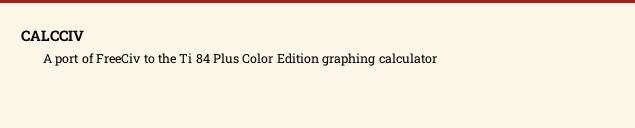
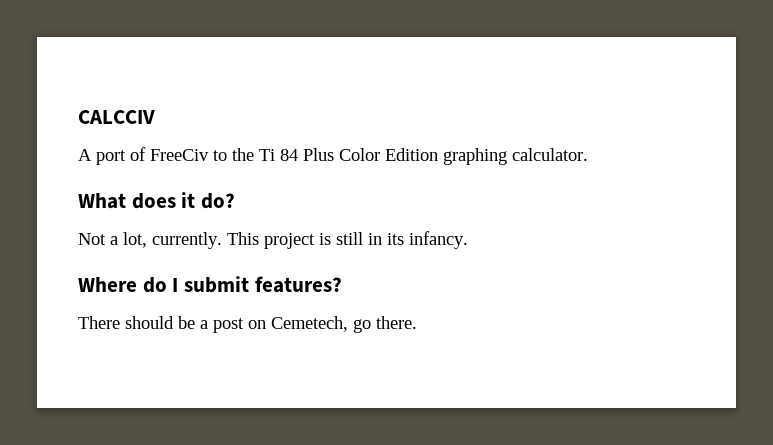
- A port of FreeCiv to the Ti 84 Plus Color Edition graphing calculator
+ A port of FreeCiv to the Ti 84 Plus Color Edition graphing calculator.
+ What does it do?
+ Not a lot, currently. This project is still in its infancy.
+ Where do I submit features?
+ There should be a post on Cemetech, go there.

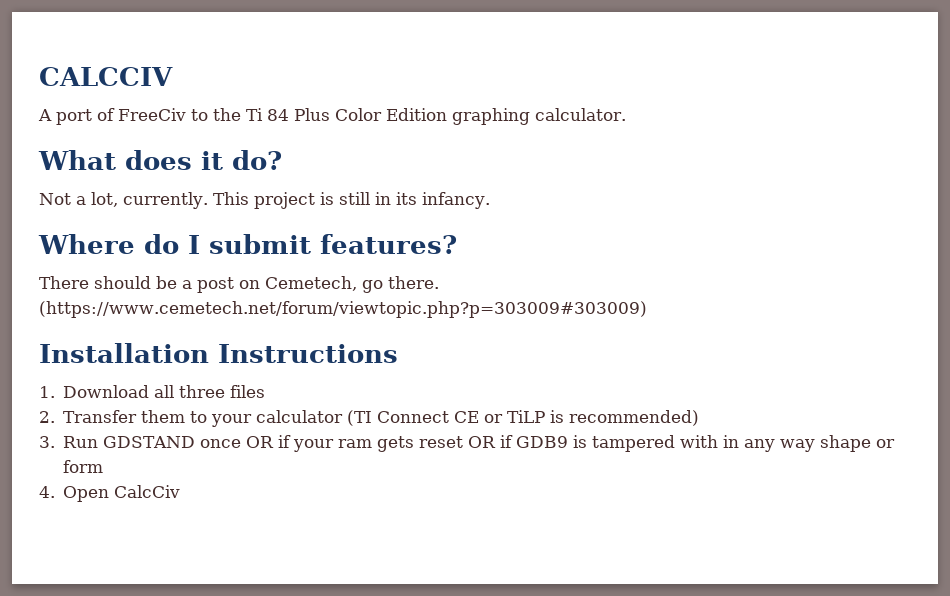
+ (https://www.cemetech.net/forum/viewtopic.php?p=303009#303009)
+ Installation Instructions
+ 1. Download all three files
+ 2. Transfer them to your calculator (TI Connect CE or TiLP is recommended)
+ 3. Run GDSTAND once OR if your ram gets reset OR if GDB9 is tampered with in any way shape or form
+ 4. Open CalcCiv

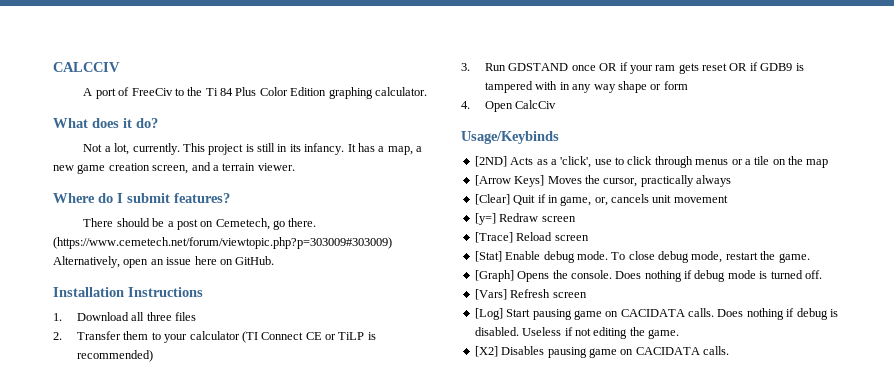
+ It has a map, a new game creation screen, and a terrain viewer.
- (https://www.cemetech.net/forum/viewtopic.php?p=303009#303009)
+ (https://www.cemetech.net/forum/viewtopic.php?p=303009#303009) Alternatively, open an issue here on GitHub.
+ Usage/Keybinds
+ [2ND] Acts as a 'click', use to click through menus or a tile on the map
+ [Arrow Keys] Moves the cursor, practically always
+ [Clear] Quit if in game, or, cancels unit movement
+ [y=] Redraw screen
+ [Trace] Reload screen
+ [Stat] Enable debug mode. To close debug mode, restart the game.
+ [Graph] Opens the console. Does nothing if debug mode is turned off.
+ [Vars] Refresh screen
+ [Log] Start pausing game on CACIDATA calls. Does nothing if debug is disabled. Useless if not editing the game.
+ [X2] Disables pausing game on CACIDATA calls.

